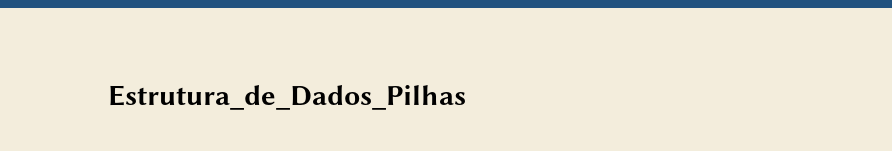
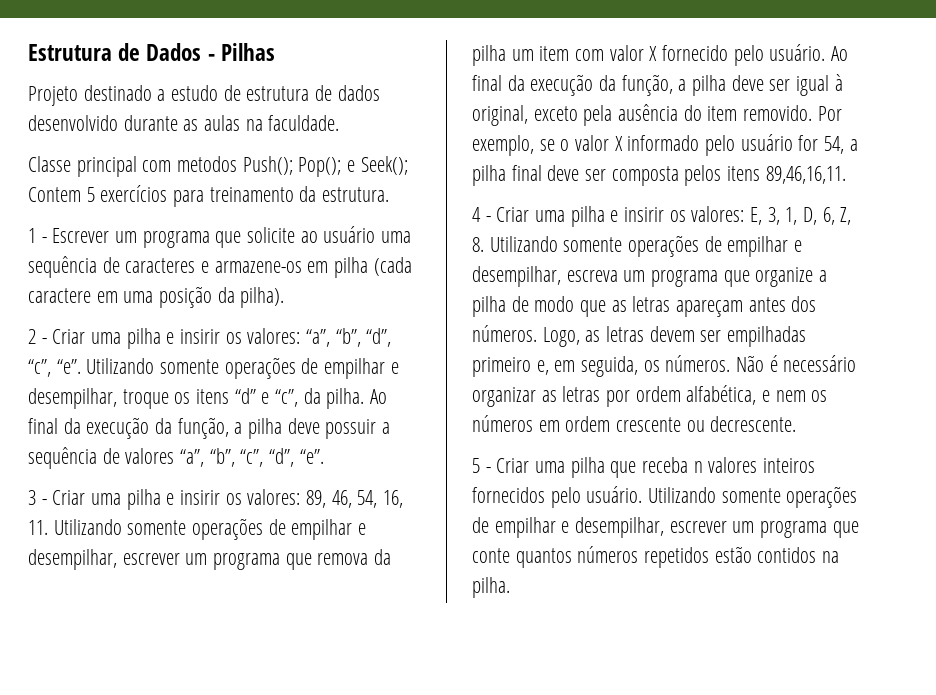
- Estrutura_de_Dados_Pilhas
+ Estrutura de Dados - Pilhas
+ Projeto destinado a estudo de estrutura de dados desenvolvido durante as aulas na faculdade.
+ Classe principal com metodos Push(); Pop(); e Seek(); Contem 5 exercícios para treinamento da estrutura.
+ 1 - Escrever um programa que solicite ao usuário uma sequência de caracteres e armazene-os em pilha (cada caractere em uma posição da pilha).
+ 2 - Criar uma pilha e insirir os valores: “a”, “b”, “d”, “c”, “e”. Utilizando somente operações de empilhar e desempilhar, troque os itens “d” e “c”, da pilha. Ao final da execução da função, a pilha deve possuir a sequência de valores “a”, “b”, “c”, “d”, “e”.
+ 3 - Criar uma pilha e insirir os valores: 89, 46, 54, 16, 11. Utilizando somente operações de empilhar e desempilhar, escrever um programa que remova da pilha um item com valor X fornecido pelo usuário. Ao final da execução da função, a pilha deve ser igual à original, exceto pela ausência do item removido. Por exemplo, se o valor X informado pelo usuário for 54, a pilha final deve ser composta pelos itens 89,46,16,11.
+ 4 - Criar uma pilha e insirir os valores: E, 3, 1, D, 6, Z, 8. Utilizando somente operações de empilhar e desempilhar, escreva um programa que organize a pilha de modo que as letras apareçam antes dos números. Logo, as letras devem ser empilhadas primeiro e, em seguida, os números. Não é necessário organizar as letras por ordem alfabética, e nem os números em ordem crescente ou decrescente.
+ 5 - Criar uma pilha que receba n valores inteiros fornecidos pelo usuário. Utilizando somente operações de empilhar e desempilhar, escrever um programa que conte quantos números repetidos estão contidos na pilha.

